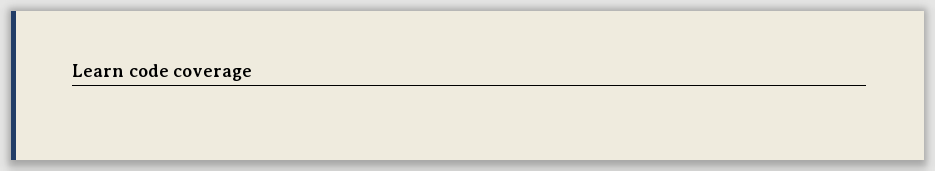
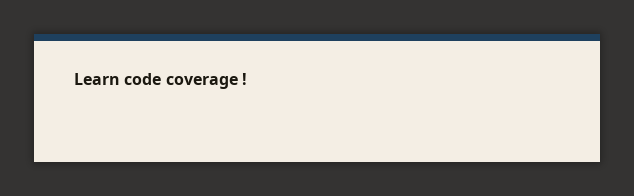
- Learn code coverage
+ Learn code coverage !

